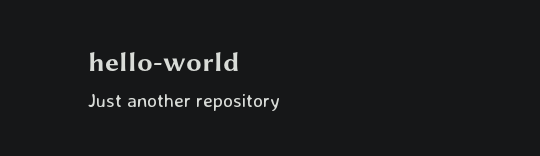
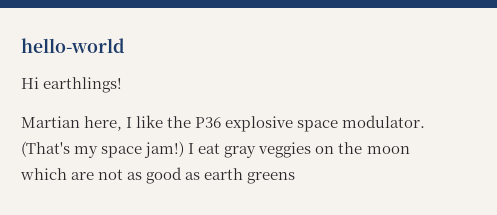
- Just another repository
+ Hi earthlings!
+ Martian here, I like the P36 explosive space modulator. (That's my space jam!) I eat gray veggies on the moon which are not as good as earth greens

